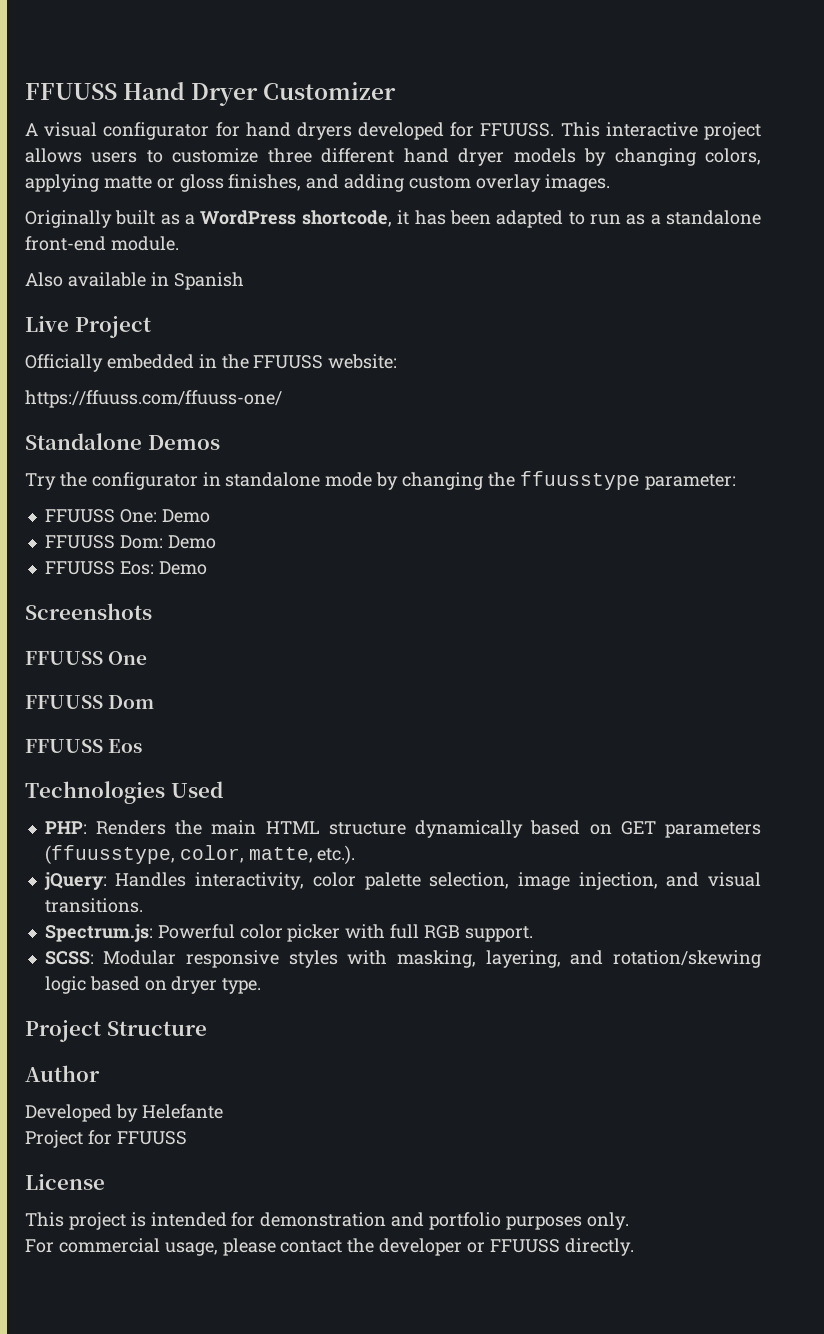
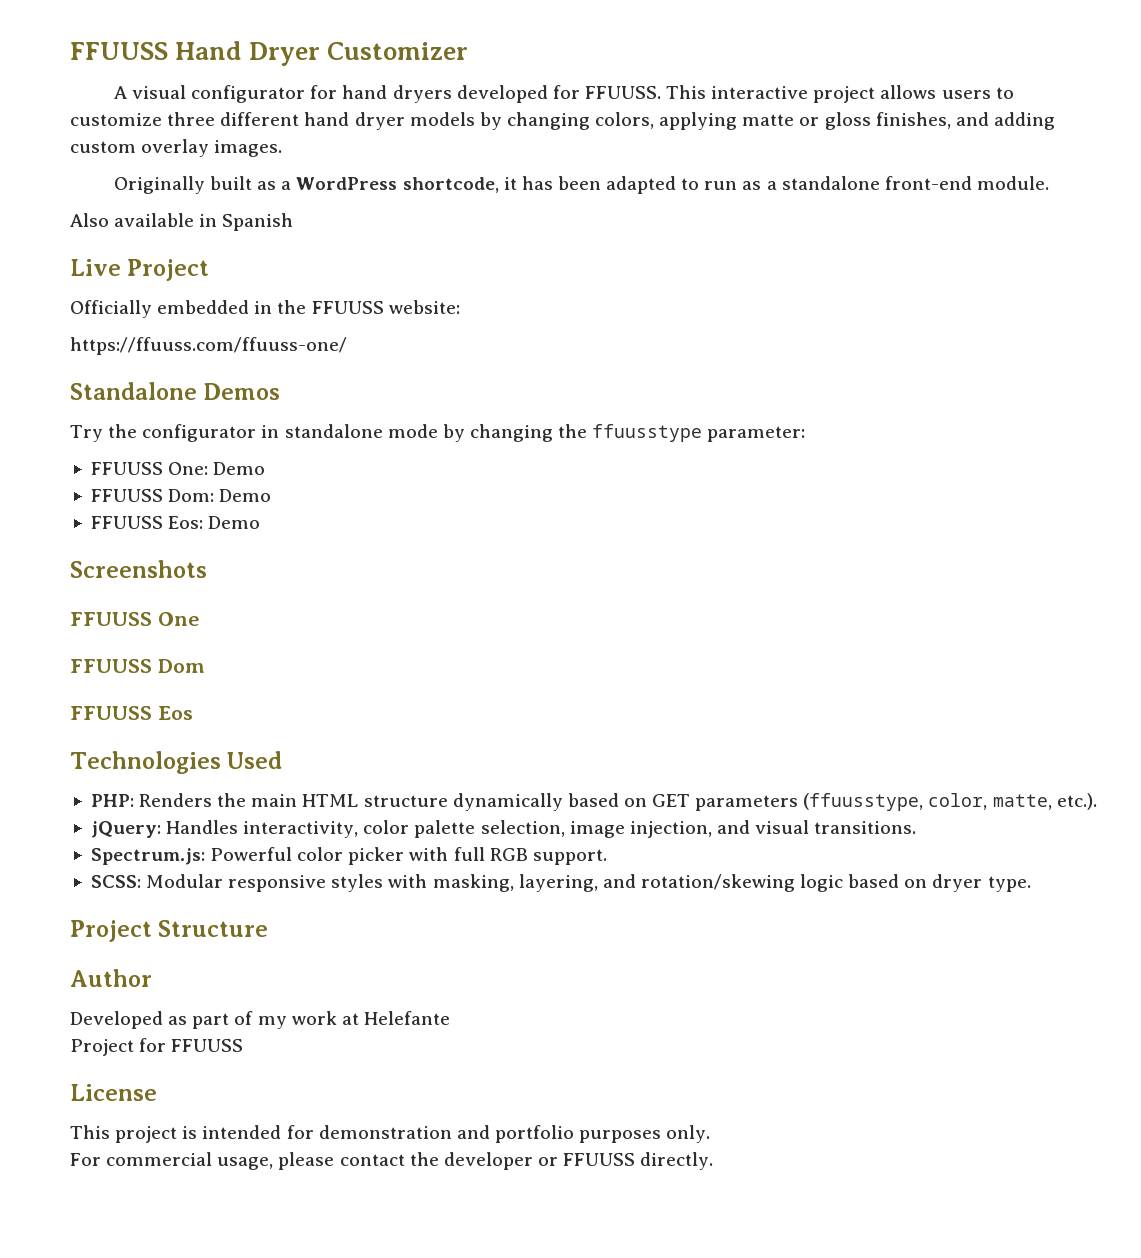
- Developed by Helefante
+ Developed as part of my work at Helefante

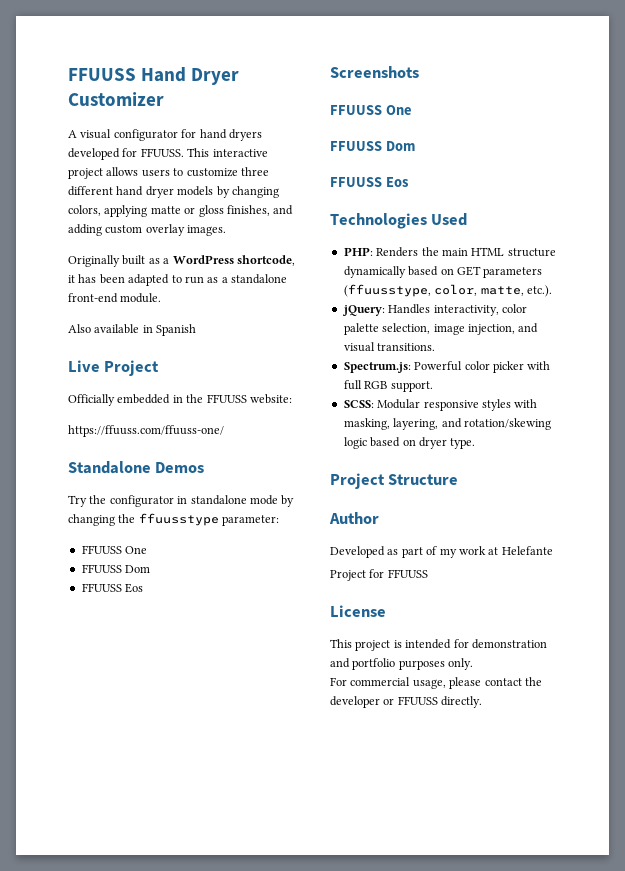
  Try the configurator in standalone mode by changing the ffuusstype parameter:
- FFUUSS One: Demo
- FFUUSS Dom: Demo
- FFUUSS Eos: Demo
+ FFUUSS One
+ FFUUSS Dom
+ FFUUSS Eos

